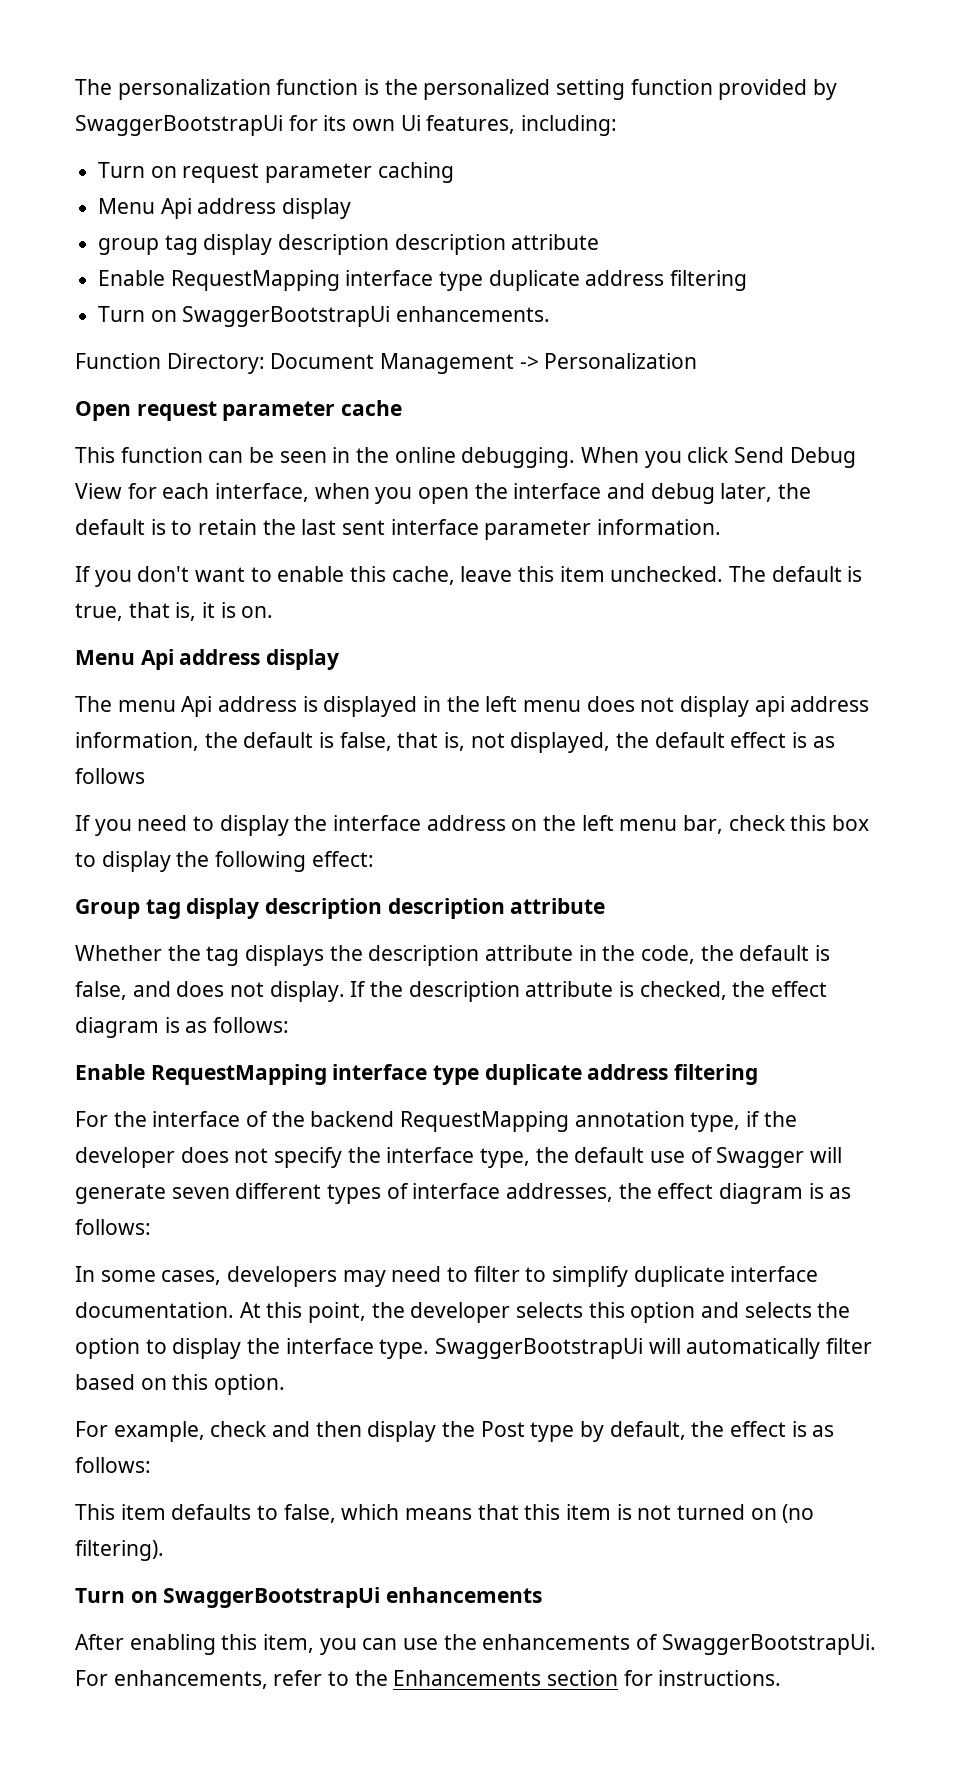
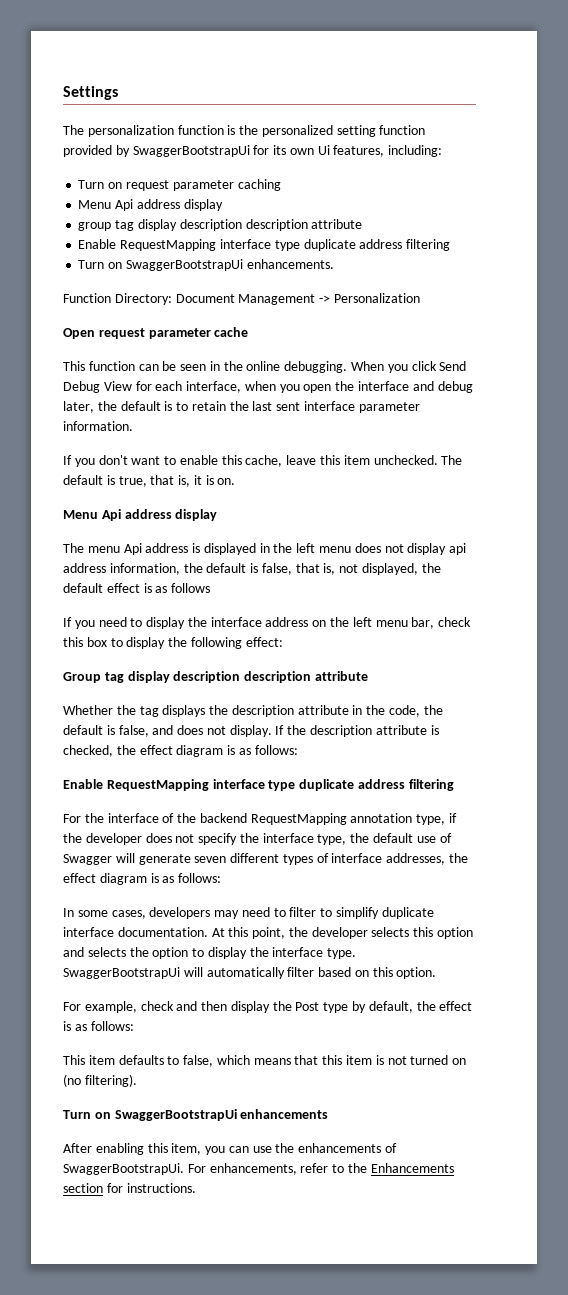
+ Settings

